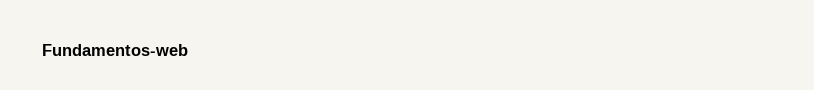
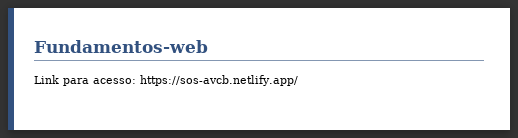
+ Link para acesso: https://sos-avcb.netlify.app/

